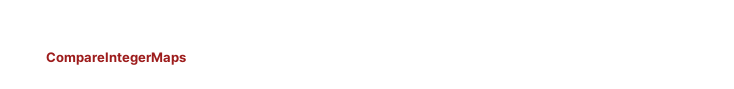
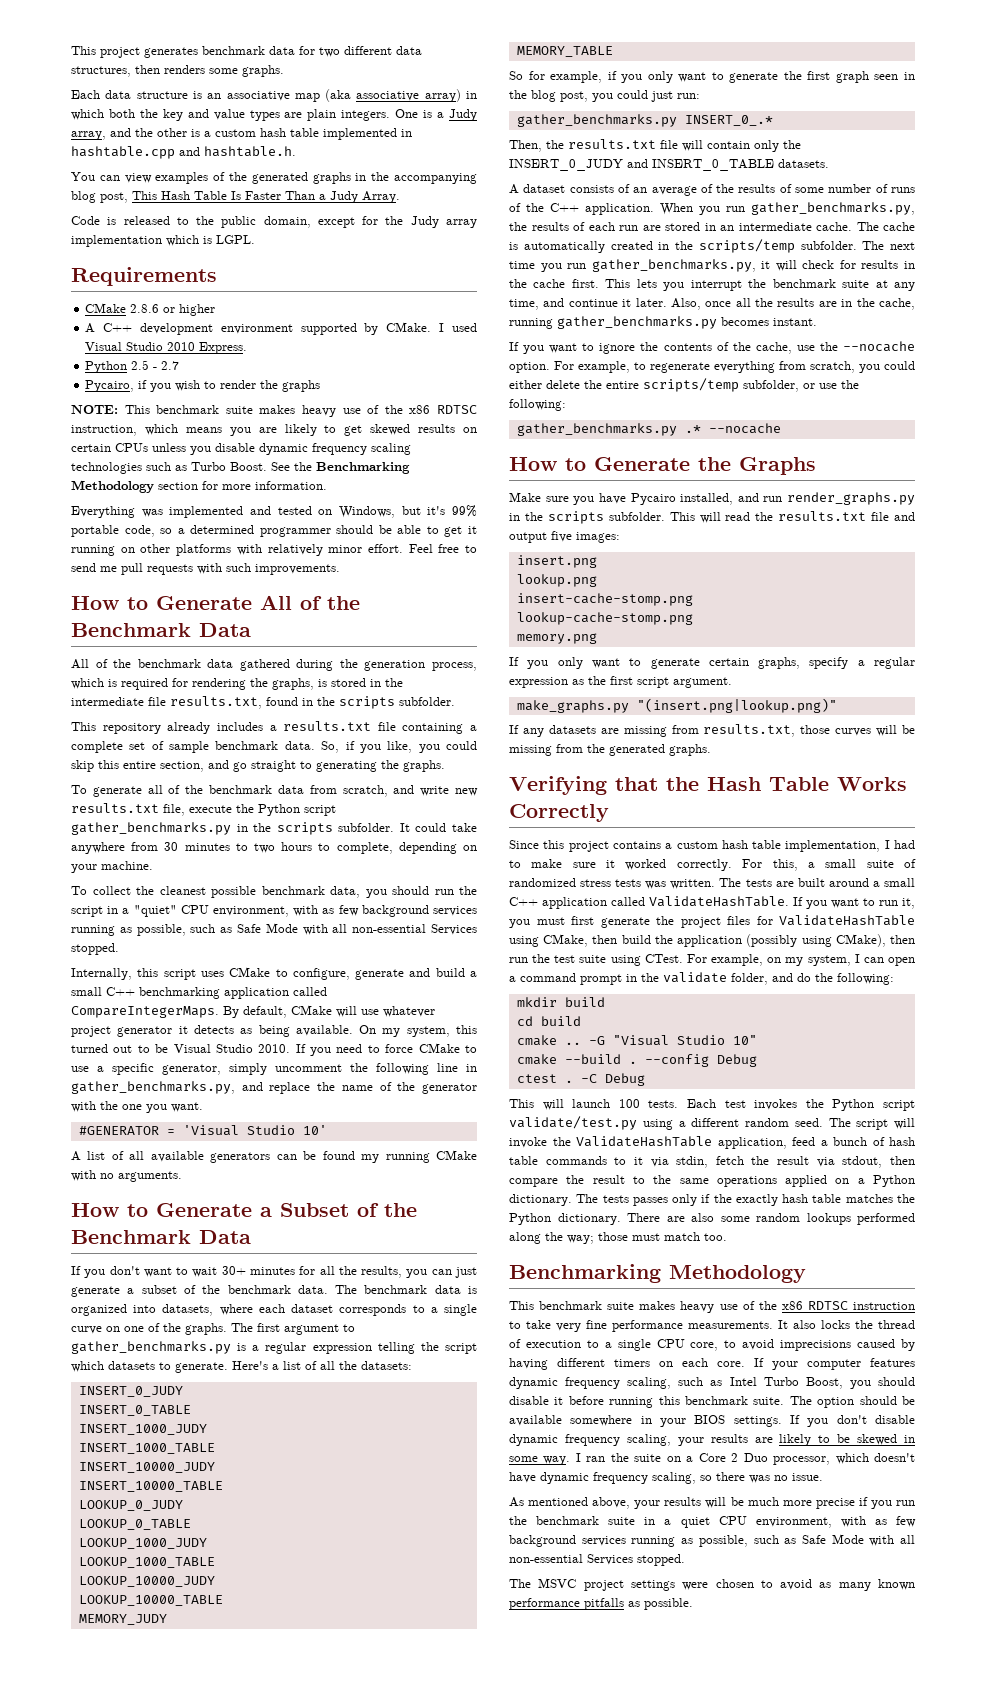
- CompareIntegerMaps
+ This project generates benchmark data for two different data structures, then renders some graphs.
+ Each data structure is an associative map (aka associative array) in which both the key and value types are plain integers. One is a Judy array, and the other is a custom hash table implemented in hashtable.cpp and hashtable.h.
+ You can view examples of the generated graphs in the accompanying blog post, This Hash Table Is Faster Than a Judy Array.
+ Code is released to the public domain, except for the Judy array implementation which is LGPL.
+ Requirements
+ CMake 2.8.6 or higher
+ A C++ development environment supported by CMake. I used Visual Studio 2010 Express.
+ Python 2.5 - 2.7
+ Pycairo, if you wish to render the graphs
+ NOTE: This benchmark suite makes heavy use of the x86 RDTSC instruction, which means you are likely to get skewed results on certain CPUs unless you disable dynamic frequency scaling technologies such as Turbo Boost. See the Benchmarking Methodology section for more information.
+ Everything was implemented and tested on Windows, but it's 99% portable code, so a determined programmer should be able to get it running on other platforms with relatively minor effort. Feel free to send me pull requests with such improvements.
+ How to Generate All of the Benchmark Data
+ All of the benchmark data gathered during the generation process, which is required for rendering the graphs, is stored in the intermediate file results.txt, found in the scripts subfolder.
+ This repository already includes a results.txt file containing a complete set of sample benchmark data. So, if you like, you could skip this entire section, and go straight to generating the graphs.
+ To generate all of the benchmark data from scratch, and write new results.txt file, execute the Python script gather_benchmarks.py in the scripts subfolder. It could take anywhere from 30 minutes to two hours to complete, depending on your machine.
+ To collect the cleanest possible benchmark data, you should run the script in a "quiet" CPU environment, with as few background services running as possible, such as Safe Mode with all non-essential Services stopped.
+ Internally, this script uses CMake to configure, generate and build a small C++ benchmarking application called CompareIntegerMaps. By default, CMake will use whatever project generator it detects as being available. On my system, this turned out to be Visual Studio 2010. If you need to force CMake to use a specific generator, simply uncomment the following line in gather_benchmarks.py, and replace the name of the generator with the one you want.
+ #GENERATOR = 'Visual Studio 10'
+ A list of all available generators can be found my running CMake with no arguments.
+ How to Generate a Subset of the Benchmark Data
+ If you don't want to wait 30+ minutes for all the results, you can just generate a subset of the benchmark data. The benchmark data is organized into datasets, where each dataset corresponds to a single curve on one of the graphs. The first argument to gather_benchmarks.py is a regular expression telling the script which datasets to generate. Here's a list of all the datasets:
+ INSERT_0_JUDY
+ INSERT_0_TABLE
+ INSERT_1000_JUDY
+ INSERT_1000_TABLE
+ INSERT_10000_JUDY
+ INSERT_10000_TABLE
+ LOOKUP_0_JUDY
+ LOOKUP_0_TABLE
+ LOOKUP_1000_JUDY
+ LOOKUP_1000_TABLE
+ LOOKUP_10000_JUDY
+ LOOKUP_10000_TABLE
+ MEMORY_JUDY
+ MEMORY_TABLE
+ So for example, if you only want to generate the first graph seen in the blog post, you could just run:
+ gather_benchmarks.py INSERT_0_.*
+ Then, the results.txt file will contain only the INSERT_0_JUDY and INSERT_0_TABLE datasets.
+ A dataset consists of an average of the results of some number of runs of the C++ application. When you run gather_benchmarks.py, the results of each run are stored in an intermediate cache. The cache is automatically created in the scripts/temp subfolder. The next time you run gather_benchmarks.py, it will check for results in the cache first. This lets you interrupt the benchmark suite at any time, and continue it later. Also, once all the results are in the cache, running gather_benchmarks.py becomes instant.
+ If you want to ignore the contents of the cache, use the --nocache option. For example, to regenerate everything from scratch, you could either delete the entire scripts/temp subfolder, or use the following:
+ gather_benchmarks.py .* --nocache
+ How to Generate the Graphs
+ Make sure you have Pycairo installed, and run render_graphs.py in the scripts subfolder. This will read the results.txt file and output five images:
+ insert.png
+ lookup.png
+ insert-cache-stomp.png
+ lookup-cache-stomp.png
+ memory.png
+ If you only want to generate certain graphs, specify a regular expression as the first script argument.
+ make_graphs.py "(insert.png|lookup.png)"
+ If any datasets are missing from results.txt, those curves will be missing from the generated graphs.
+ Verifying that the Hash Table Works Correctly
+ Since this project contains a custom hash table implementation, I had to make sure it worked correctly. For this, a small suite of randomized stress tests was written. The tests are built around a small C++ application called ValidateHashTable. If you want to run it, you must first generate the project files for ValidateHashTable using CMake, then build the application (possibly using CMake), then run the test suite using CTest. For example, on my system, I can open a command prompt in the validate folder, and do the following:
+ mkdir build
+ cd build
+ cmake .. -G "Visual Studio 10"
+ cmake --build . --config Debug
+ ctest . -C Debug
+ This will launch 100 tests. Each test invokes the Python script validate/test.py using a different random seed. The script will invoke the ValidateHashTable application, feed a bunch of hash table commands to it via stdin, fetch the result via stdout, then compare the result to the same operations applied on a Python dictionary. The tests passes only if the exactly hash table matches the Python dictionary. There are also some random lookups performed along the way; those must match too.
+ Benchmarking Methodology
+ This benchmark suite makes heavy use of the x86 RDTSC instruction to take very fine performance measurements. It also locks the thread of execution to a single CPU core, to avoid imprecisions caused by having different timers on each core. If your computer features dynamic frequency scaling, such as Intel Turbo Boost, you should disable it before running this benchmark suite. The option should be available somewhere in your BIOS settings. If you don't disable dynamic frequency scaling, your results are likely to be skewed in some way. I ran the suite on a Core 2 Duo processor, which doesn't have dynamic frequency scaling, so there was no issue.
+ As mentioned above, your results will be much more precise if you run the benchmark suite in a quiet CPU environment, with as few background services running as possible, such as Safe Mode with all non-essential Services stopped.
+ The MSVC project settings were chosen to avoid as many known performance pitfalls as possible.

